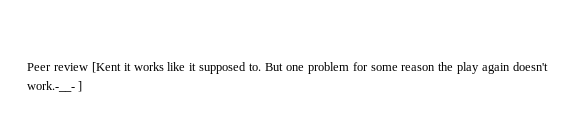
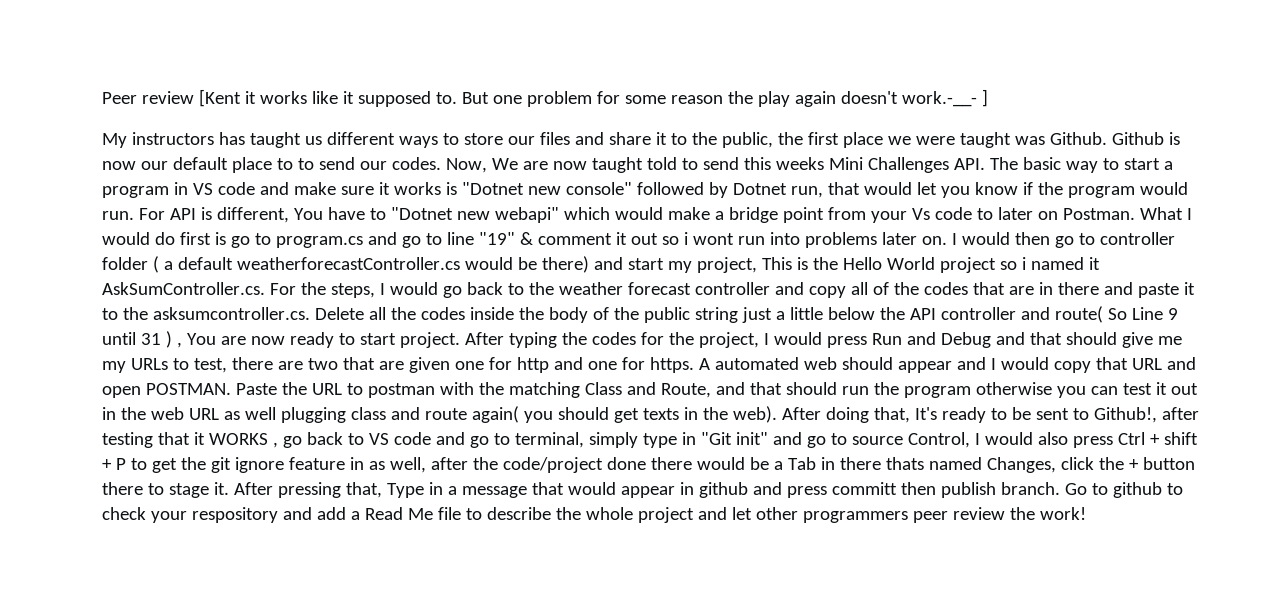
+ My instructors has taught us different ways to store our files and share it to the public, the first place we were taught was Github. Github is now our default place to to send our codes. Now, We are now taught told to send this weeks Mini Challenges API. The basic way to start a program in VS code and make sure it works is "Dotnet new console" followed by Dotnet run, that would let you know if the program would run. For API is different, You have to "Dotnet new webapi" which would make a bridge point from your Vs code to later on Postman. What I would do first is go to program.cs and go to line "19" & comment it out so i wont run into problems later on. I would then go to controller folder ( a default weatherforecastController.cs would be there) and start my project, This is the Hello World project so i named it AskSumController.cs. For the steps, I would go back to the weather forecast controller and copy all of the codes that are in there and paste it to the asksumcontroller.cs. Delete all the codes inside the body of the public string just a little below the API controller and route( So Line 9 until 31 ) , You are now ready to start project. After typing the codes for the project, I would press Run and Debug and that should give me my URLs to test, there are two that are given one for http and one for https. A automated web should appear and I would copy that URL and open POSTMAN. Paste the URL to postman with the matching Class and Route, and that should run the program otherwise you can test it out in the web URL as well plugging class and route again( you should get texts in the web). After doing that, It's ready to be sent to Github!, after testing that it WORKS , go back to VS code and go to terminal, simply type in "Git init" and go to source Control, I would also press Ctrl + shift + P to get the git ignore feature in as well, after the code/project done there would be a Tab in there thats named Changes, click the + button there to stage it. After pressing that, Type in a message that would appear in github and press committ then publish branch. Go to github to check your respository and add a Read Me file to describe the whole project and let other programmers peer review the work!

